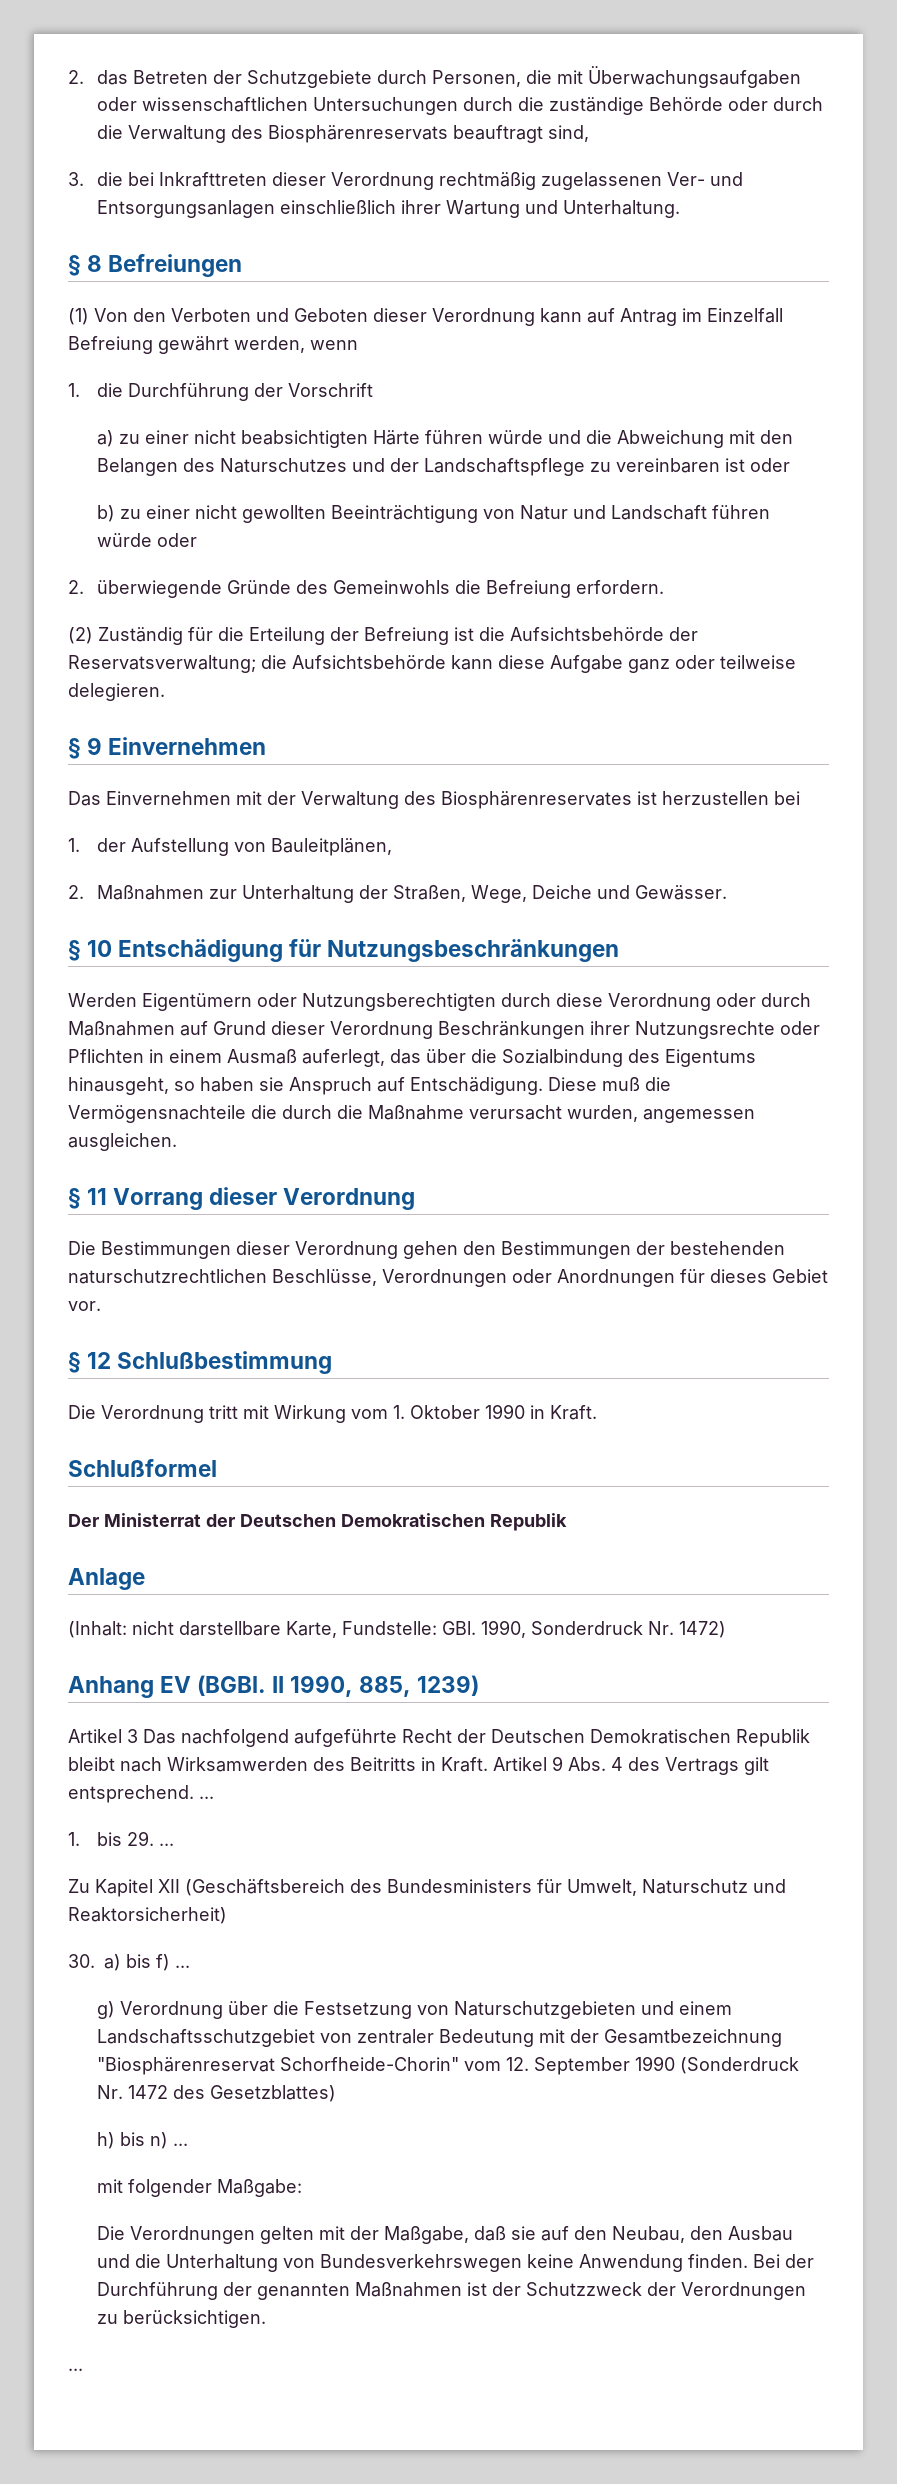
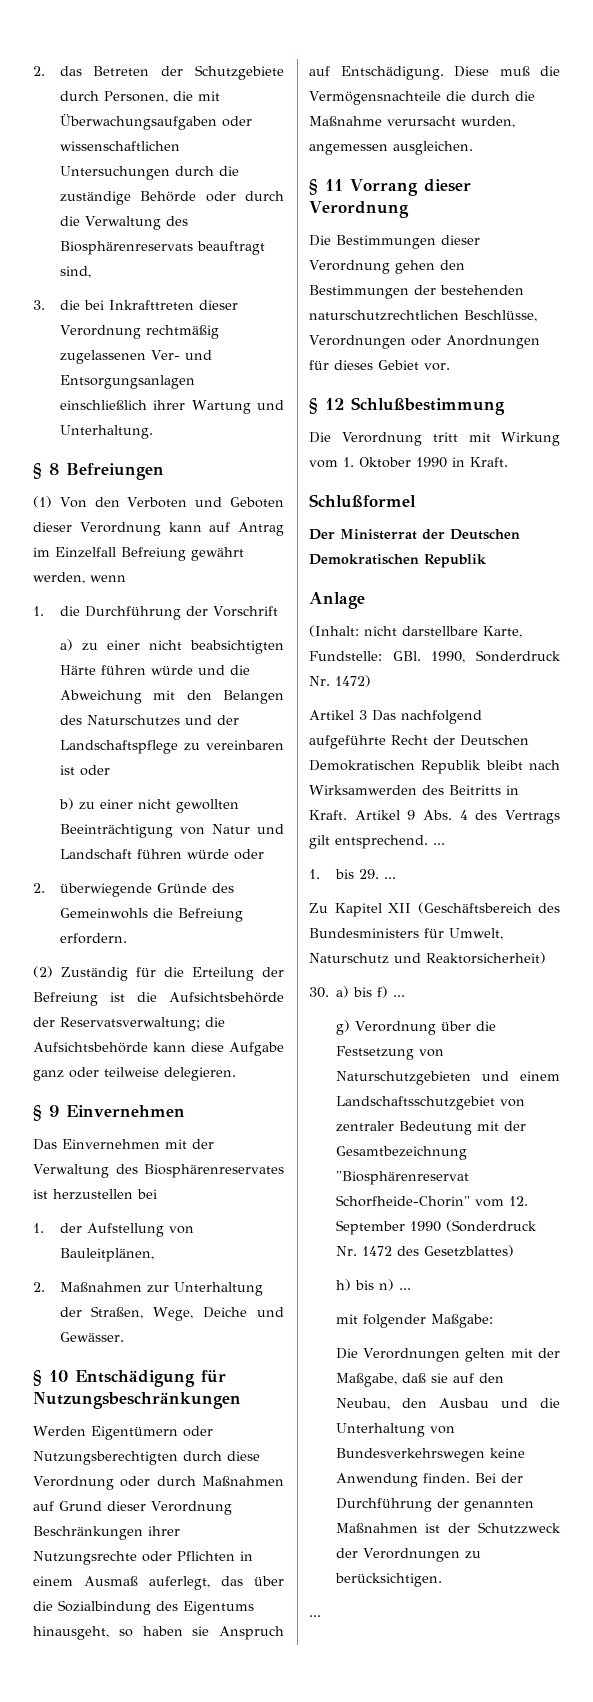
- Anhang EV (BGBl. II 1990, 885, 1239)

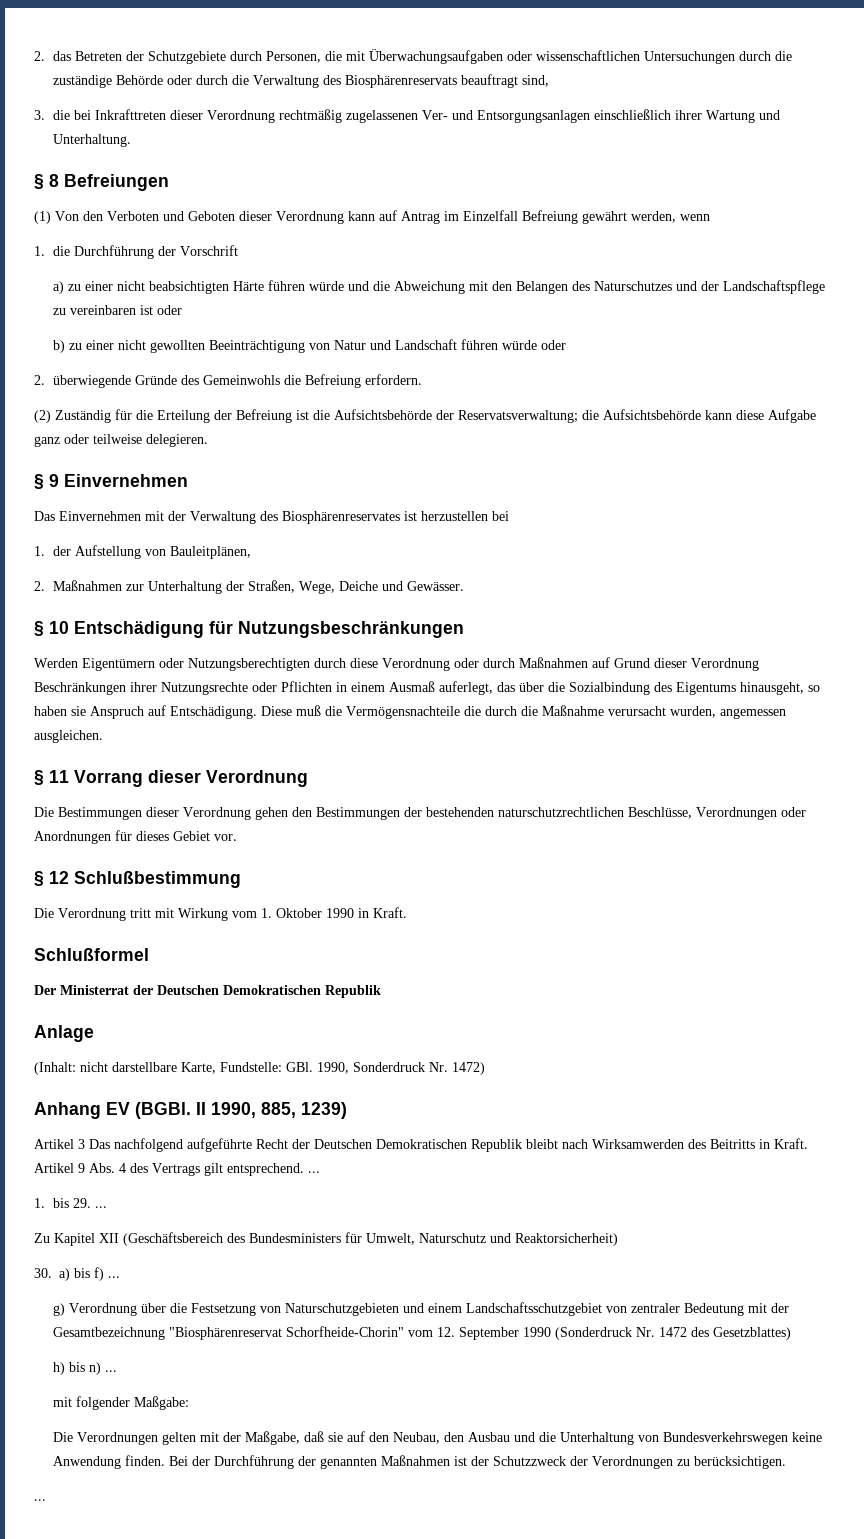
+ Anhang EV (BGBl. II 1990, 885, 1239)

